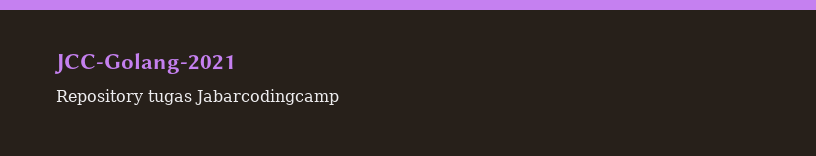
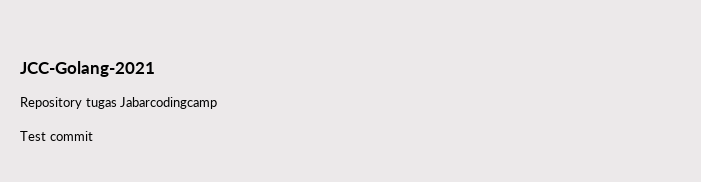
+ Test commit

